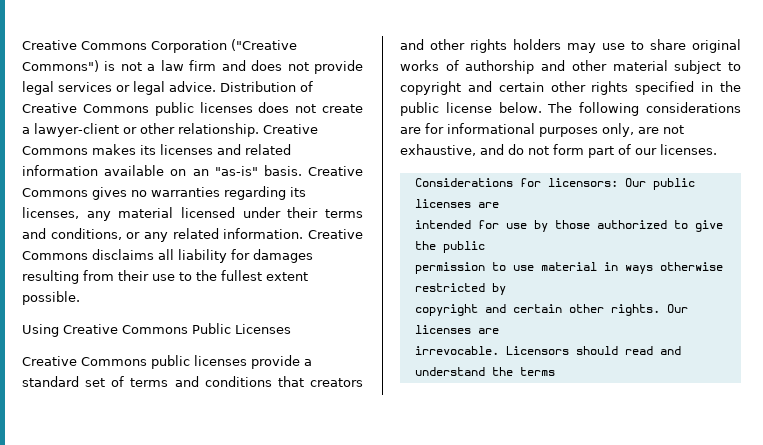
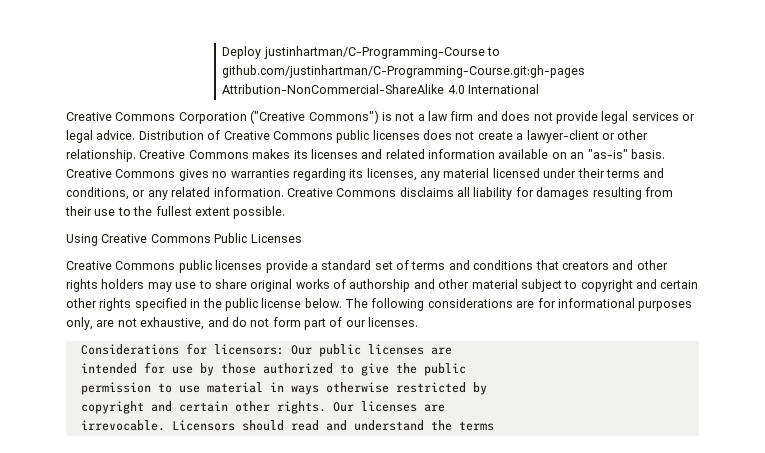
+ Deploy justinhartman/C-Programming-Course to github.com/justinhartman/C-Programming-Course.git:gh-pages Attribution-NonCommercial-ShareAlike 4.0 International

